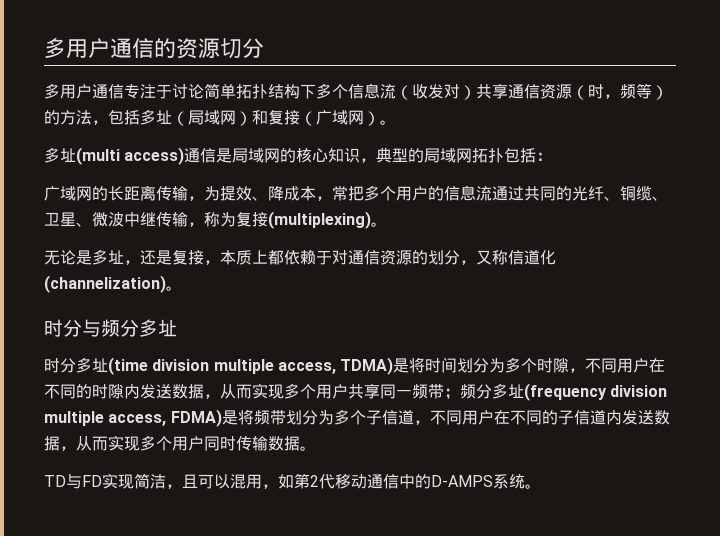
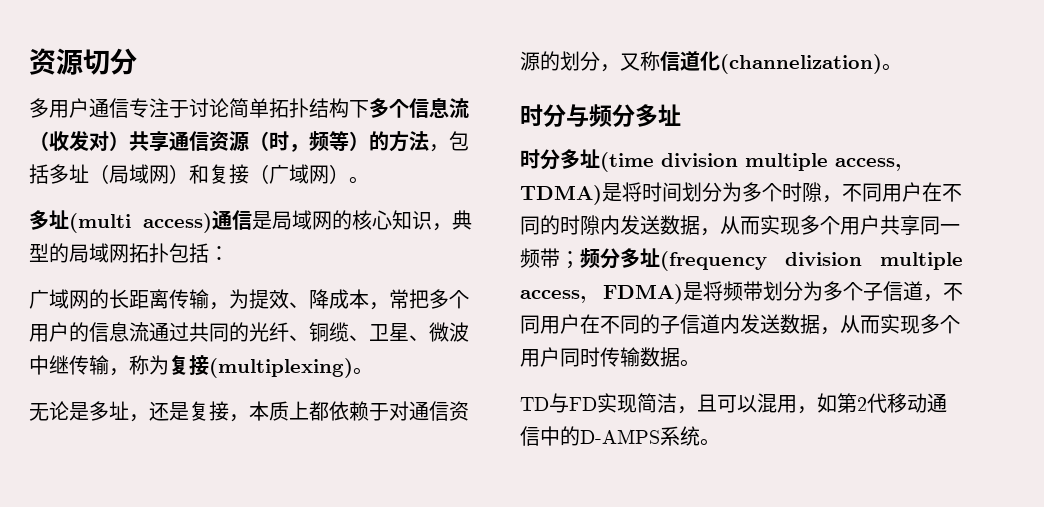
- 多用户通信的资源切分
+ 资源切分

